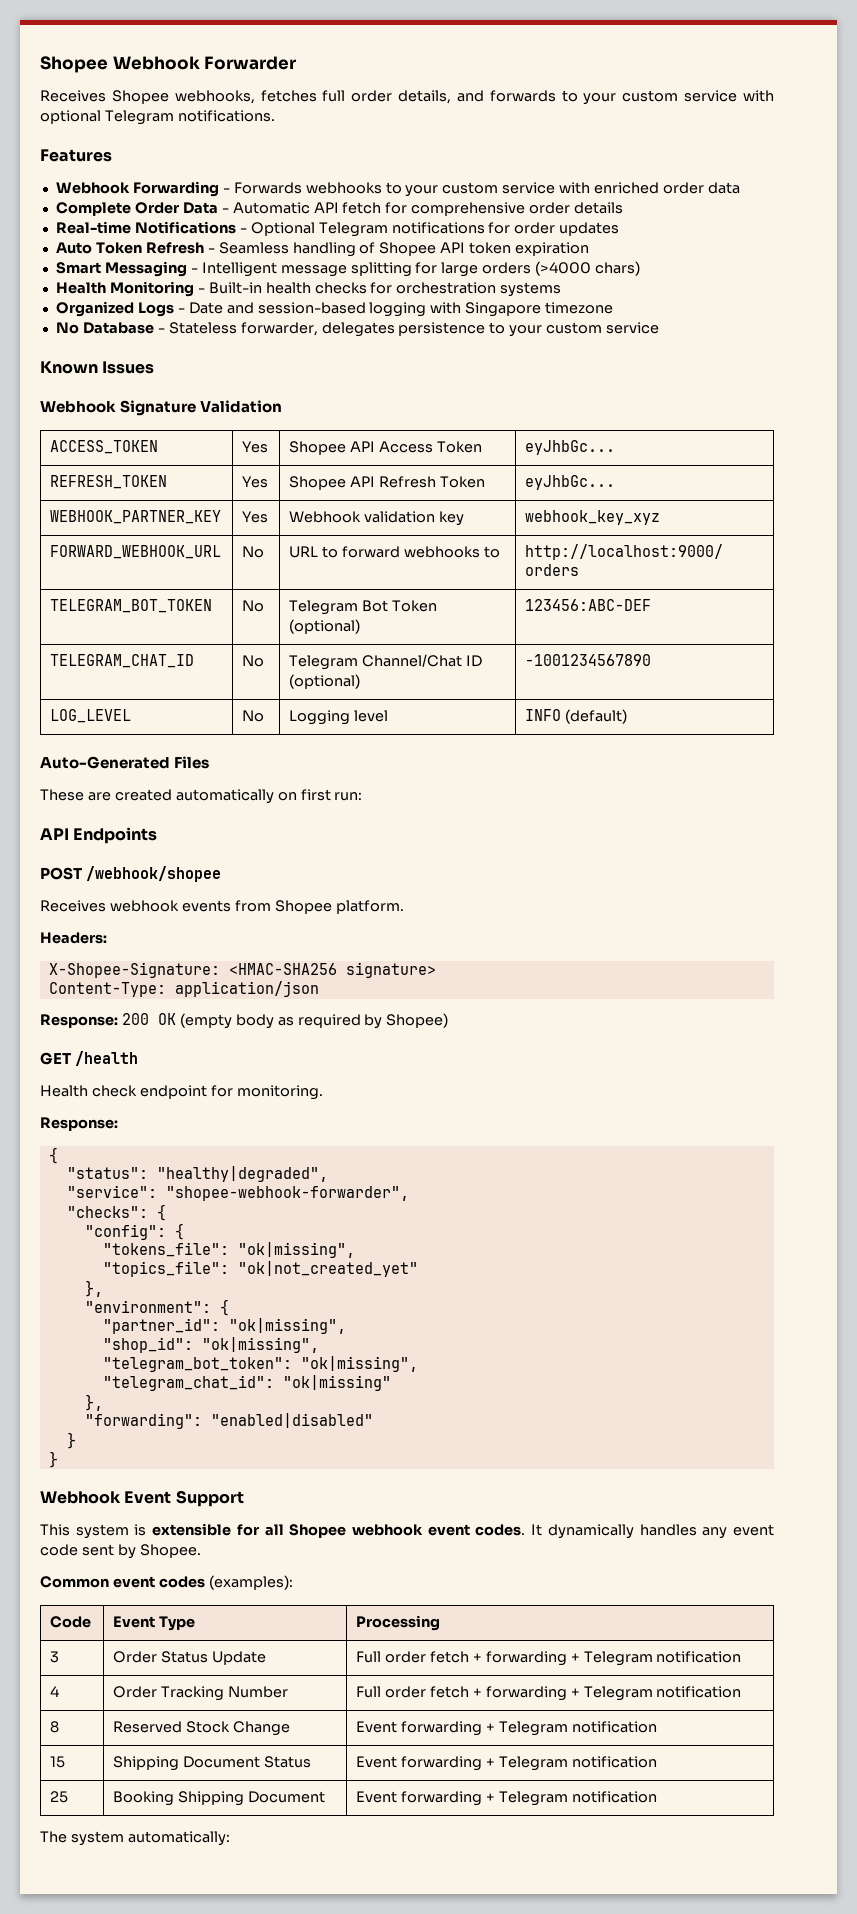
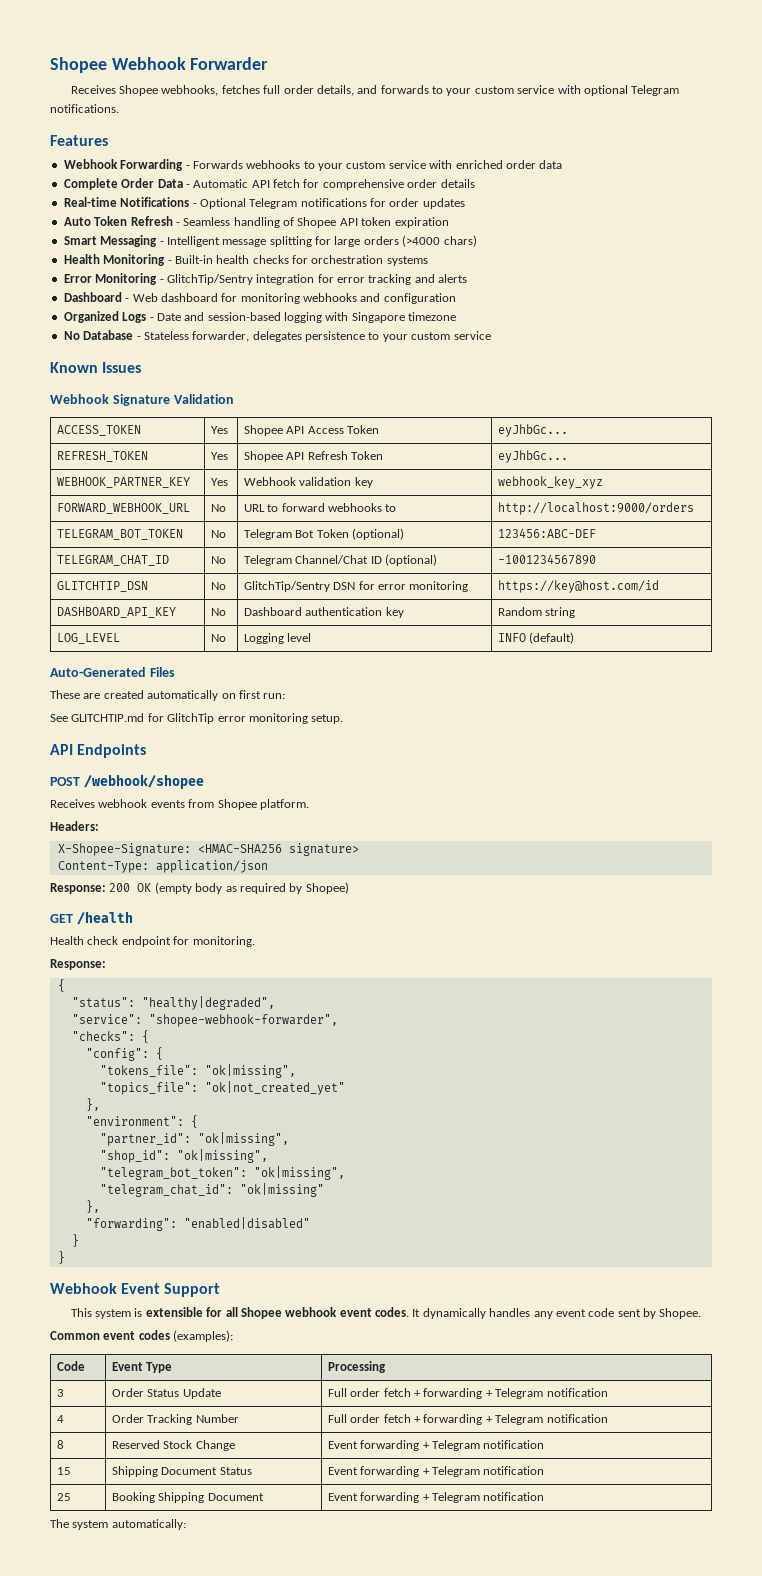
+ Error Monitoring - GlitchTip/Sentry integration for error tracking and alerts
+ Dashboard - Web dashboard for monitoring webhooks and configuration
+ GLITCHTIP_DSN | No | GlitchTip/Sentry DSN for error monitoring | https://key@host.com/id
+ DASHBOARD_API_KEY | No | Dashboard authentication key | Random string
+ See GLITCHTIP.md for GlitchTip error monitoring setup.

